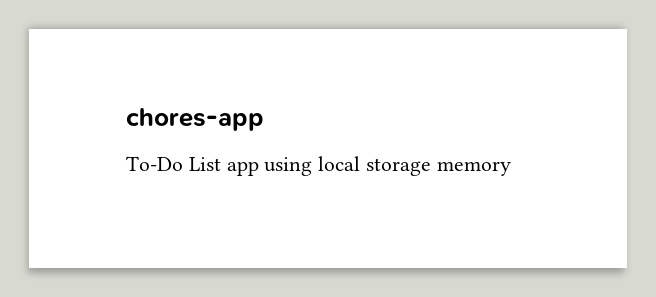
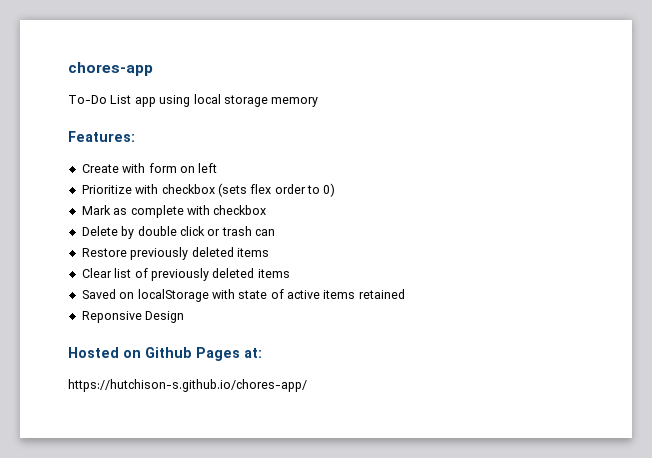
+ Features:
+ Create with form on left
+ Prioritize with checkbox (sets flex order to 0)
+ Mark as complete with checkbox
+ Delete by double click or trash can
+ Restore previously deleted items
+ Clear list of previously deleted items
+ Saved on localStorage with state of active items retained
+ Reponsive Design
+ Hosted on Github Pages at:
+ https://hutchison-s.github.io/chores-app/

